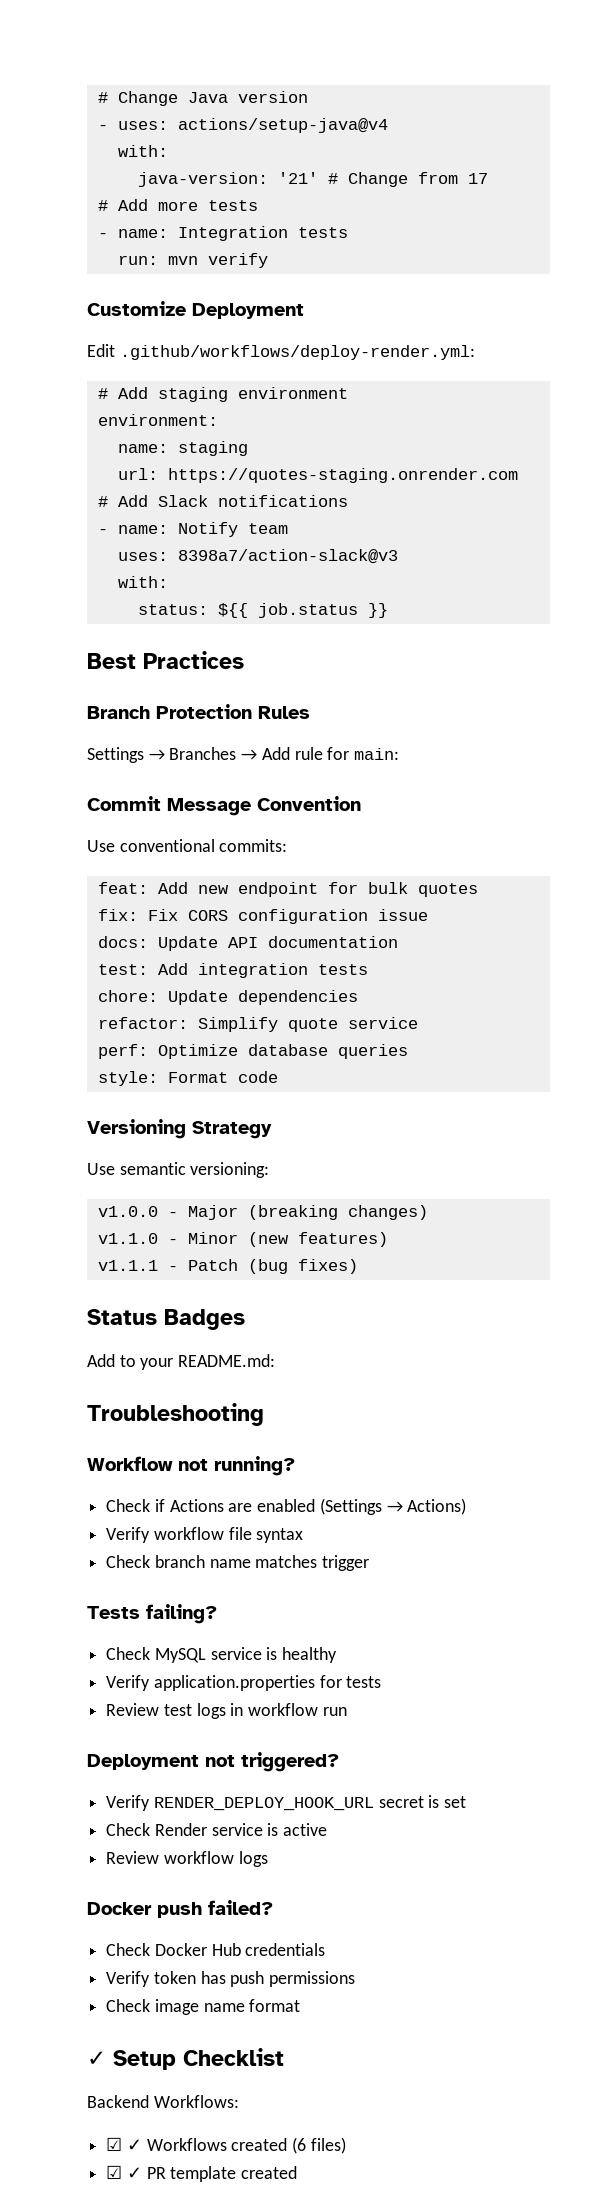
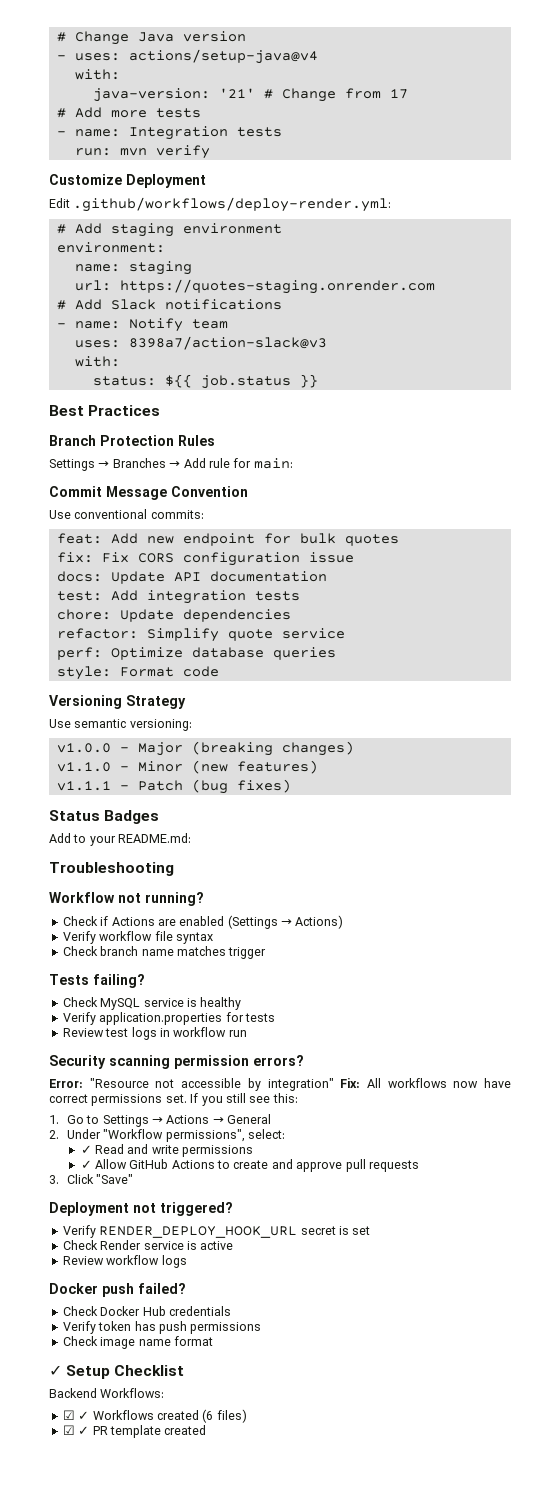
+ Security scanning permission errors?
+ Error: "Resource not accessible by integration" Fix: All workflows now have correct permissions set. If you still see this:
+ 1. Go to Settings → Actions → General
+ 2. Under "Workflow permissions", select:
+ ✓ Read and write permissions
+ ✓ Allow GitHub Actions to create and approve pull requests
+ 3. Click "Save"

